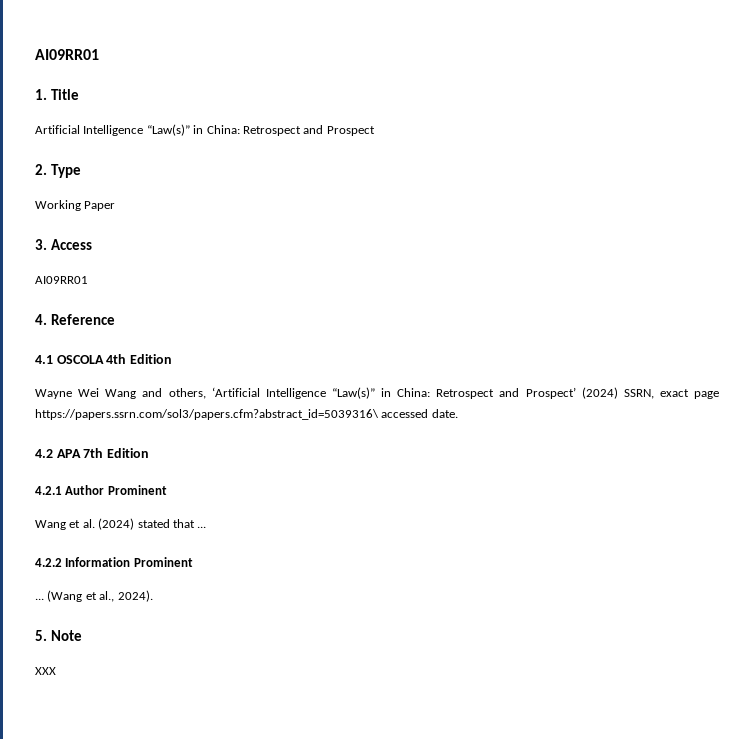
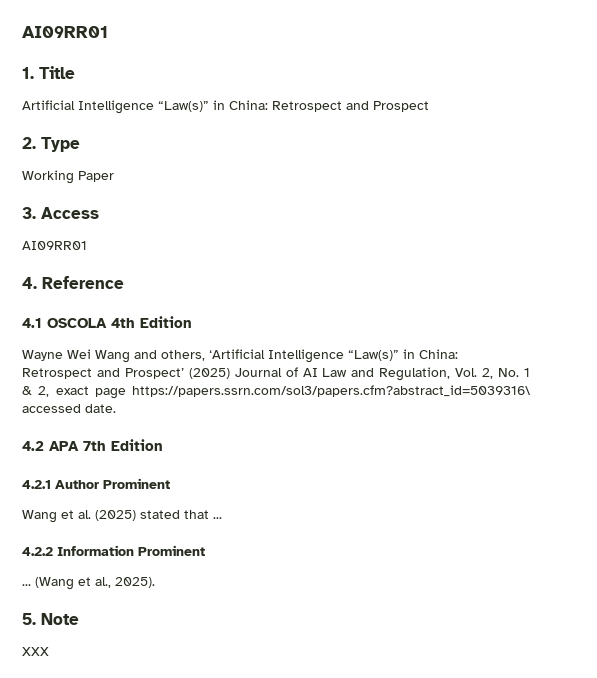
- Wayne Wei Wang and others, ‘Artificial Intelligence “Law(s)” in China: Retrospect and Prospect’ (2024) SSRN, exact page https://papers.ssrn.com/sol3/papers.cfm?abstract_id=5039316\ accessed date.
+ Wayne Wei Wang and others, ‘Artificial Intelligence “Law(s)” in China: Retrospect and Prospect’ (2025) Journal of AI Law and Regulation, Vol. 2, No. 1 & 2, exact page https://papers.ssrn.com/sol3/papers.cfm?abstract_id=5039316\ accessed date.
- Wang et al. (2024) stated that ...
+ Wang et al. (2025) stated that ...
- (Wang et al., 2024).
+ (Wang et al., 2025).

